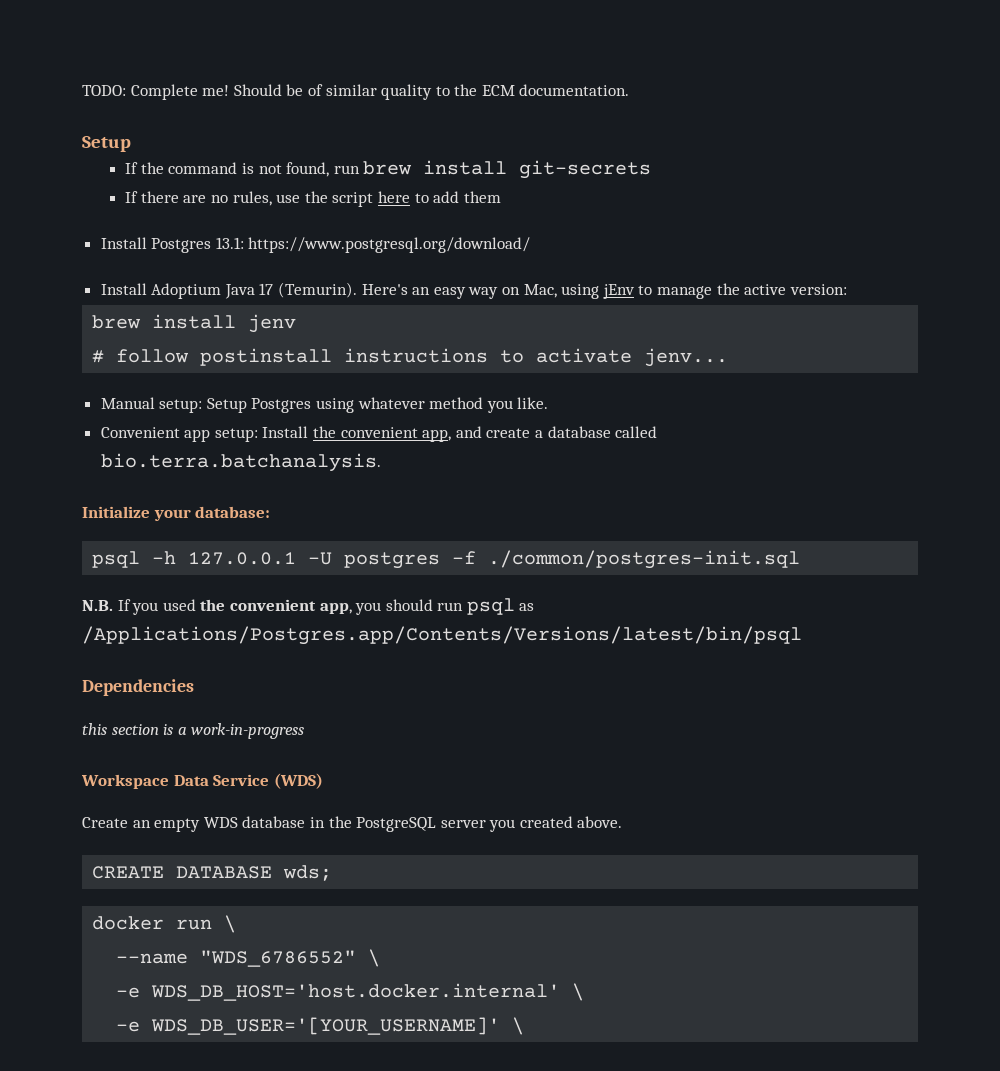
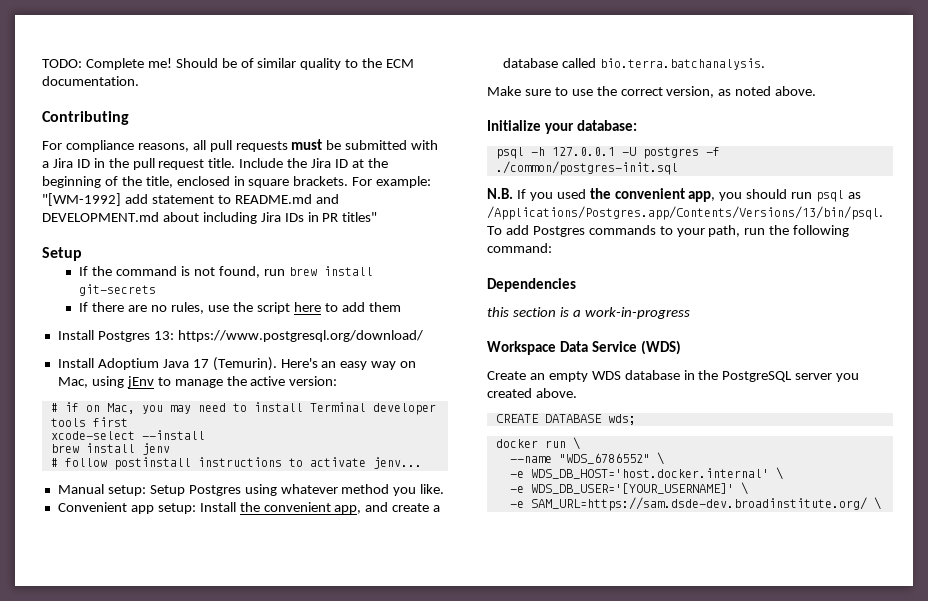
+ Contributing
+ For compliance reasons, all pull requests must be submitted with a Jira ID in the pull request title. Include the Jira ID at the beginning of the title, enclosed in square brackets. For example: "[WM-1992] add statement to README.md and DEVELOPMENT.md about including Jira IDs in PR titles"
- Install Postgres 13.1: https://www.postgresql.org/download/
+ Install Postgres 13: https://www.postgresql.org/download/
+ # if on Mac, you may need to install Terminal developer tools first
+ xcode-select --install
+ Make sure to use the correct version, as noted above.
- N.B. If you used the convenient app, you should run psql as /Applications/Postgres.app/Contents/Versions/latest/bin/psql
+ N.B. If you used the convenient app, you should run psql as /Applications/Postgres.app/Contents/Versions/13/bin/psql. To add Postgres commands to your path, run the following command:
+ -e SAM_URL=https://sam.dsde-dev.broadinstitute.org/ \

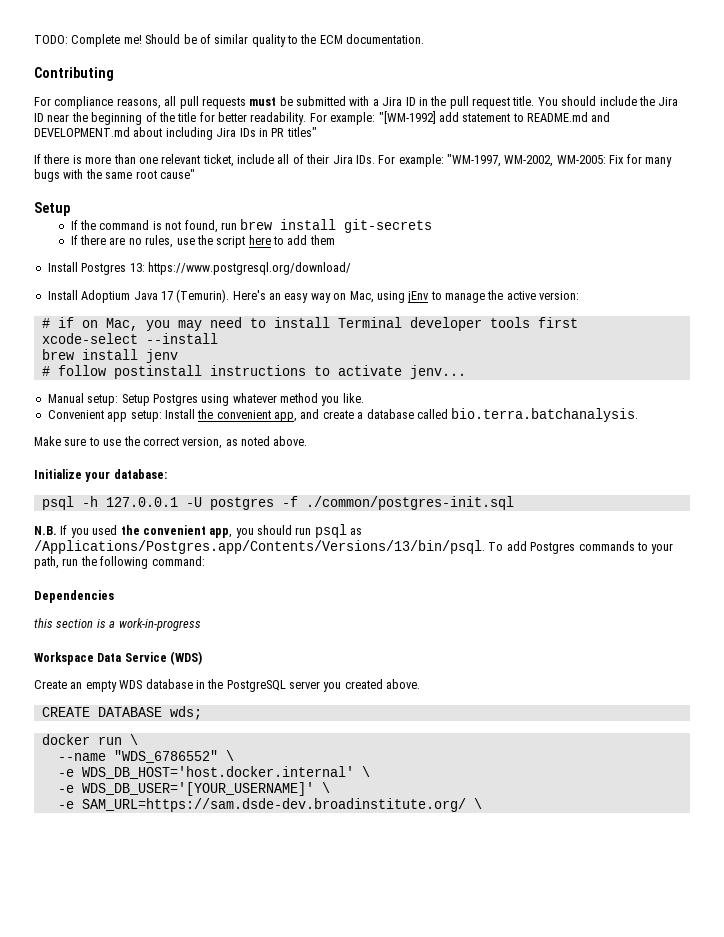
- Include the Jira ID at the beginning of the title, enclosed in square brackets.
+ You should include the Jira ID near the beginning of the title for better readability.
+ If there is more than one relevant ticket, include all of their Jira IDs. For example: "WM-1997, WM-2002, WM-2005: Fix for many bugs with the same root cause"

